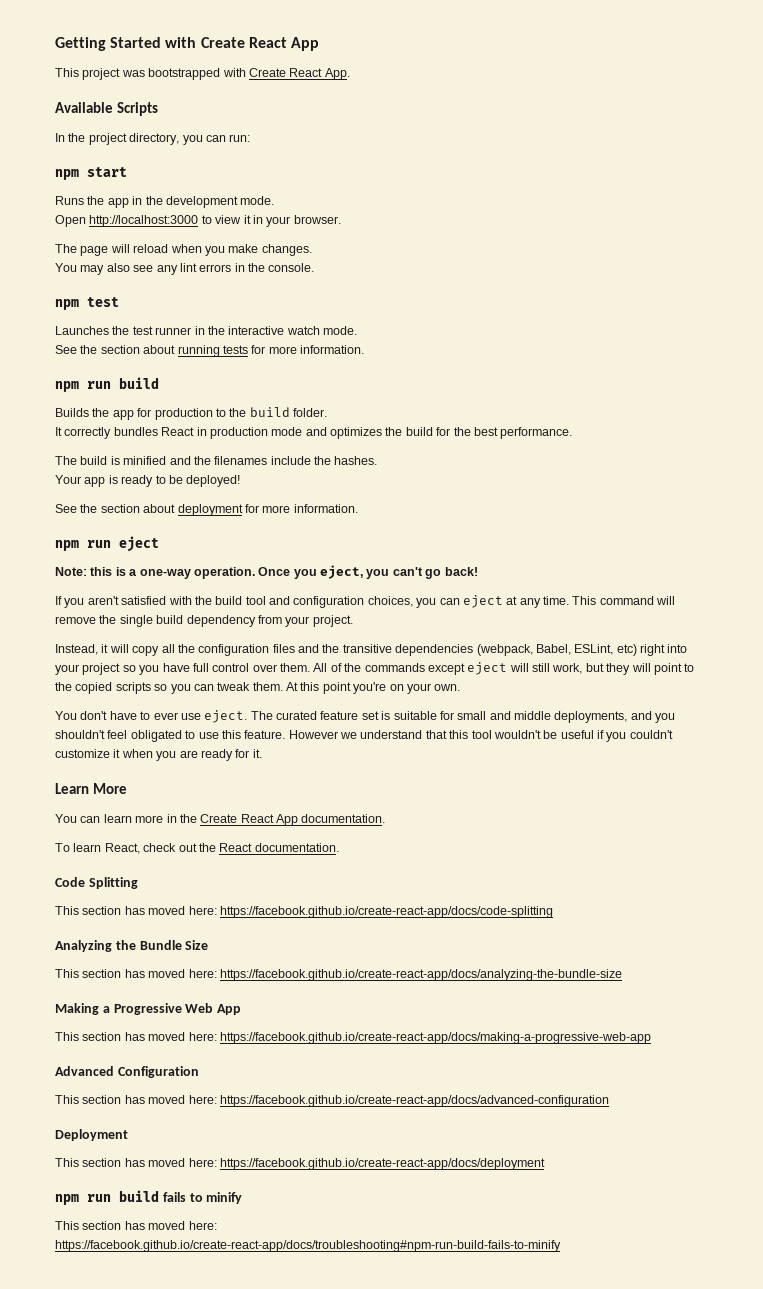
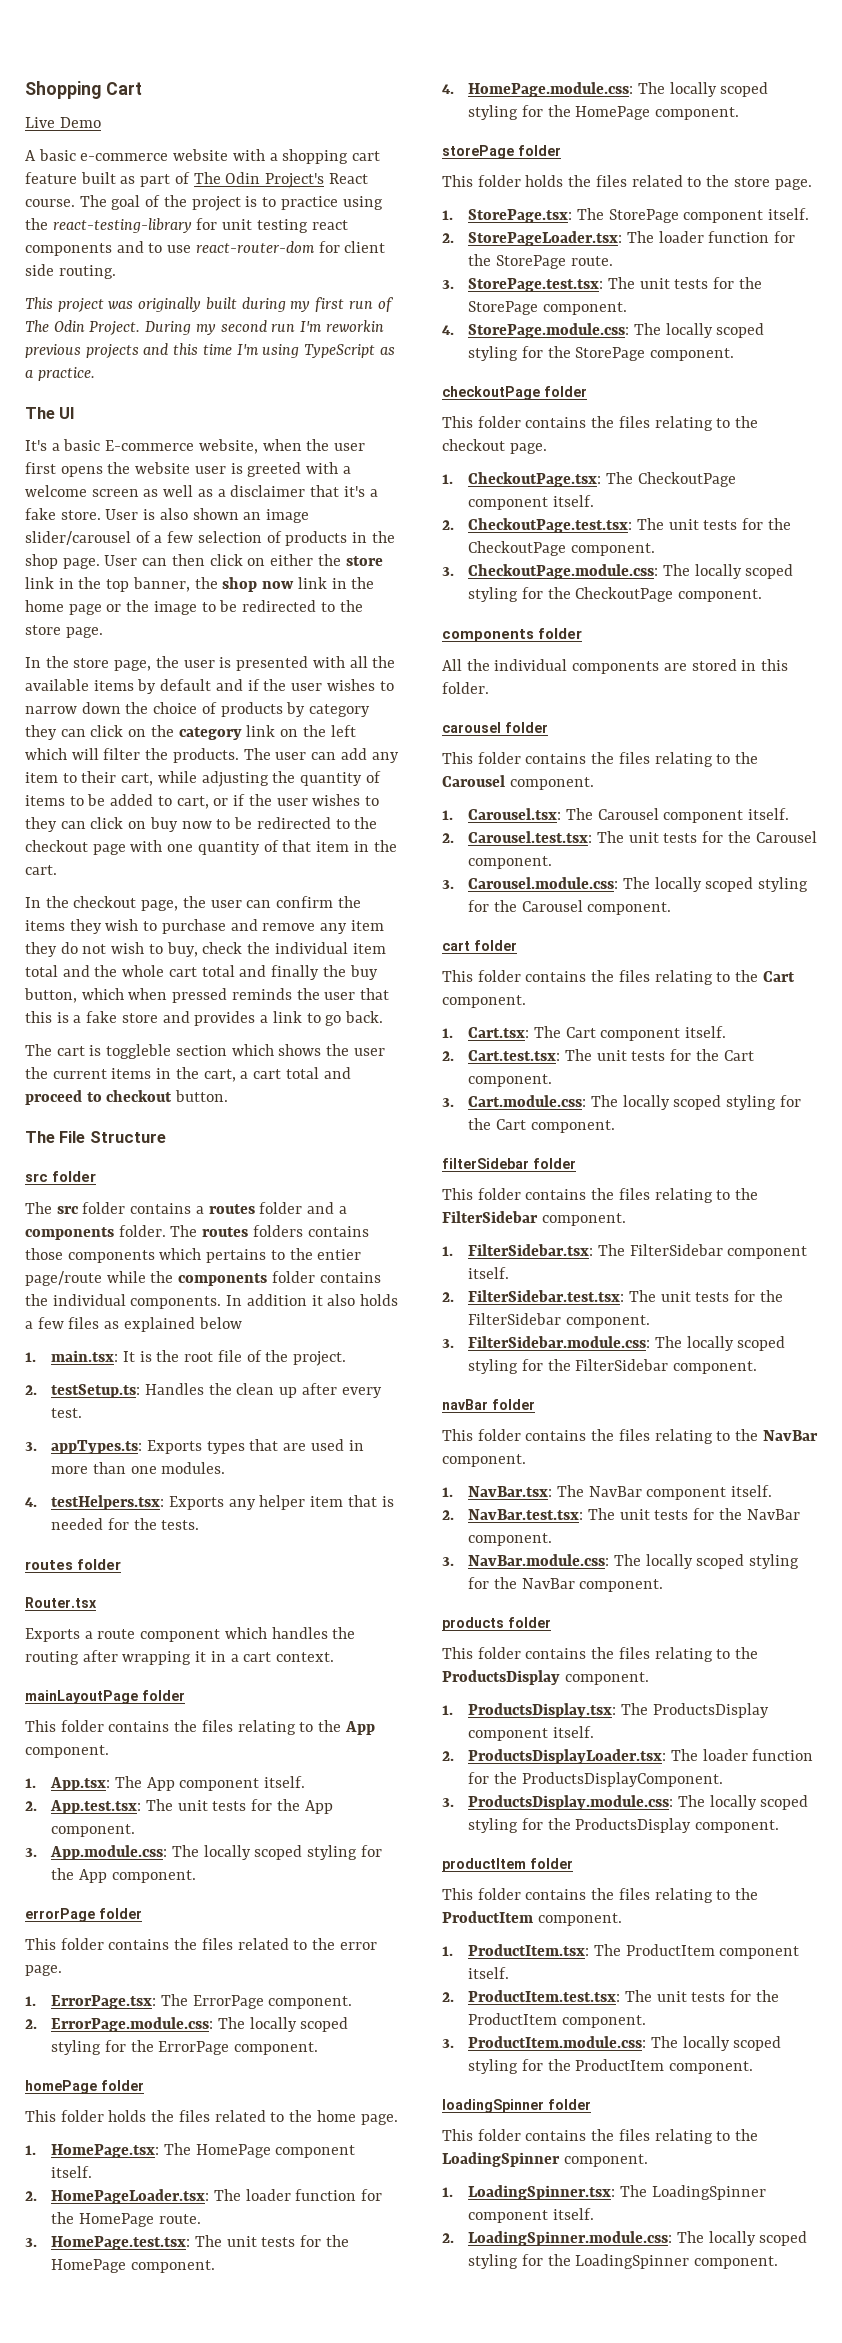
- Getting Started with Create React App
- This project was bootstrapped with Create React App.
- Available Scripts
- In the project directory, you can run:
- npm start
- Runs the app in the development mode.
- Open http://localhost:3000 to view it in your browser.
- The page will reload when you make changes.
- You may also see any lint errors in the console.
- npm test
- Launches the test runner in the interactive watch mode.
- See the section about running tests for more information.
- npm run build
- Builds the app for production to the build folder.
- It correctly bundles React in production mode and optimizes the build for the best performance.
- The build is minified and the filenames include the hashes.
- Your app is ready to be deployed!
- See the section about deployment for more information.
- npm run eject
- Note: this is a one-way operation. Once you eject, you can't go back!
- If you aren't satisfied with the build tool and configuration choices, you can eject at any time. This command will remove the single build dependency from your project.
- Instead, it will copy all the configuration files and the transitive dependencies (webpack, Babel, ESLint, etc) right into your project so you have full control over them. All of the commands except eject will still work, but they will point to the copied scripts so you can tweak them. At this point you're on your own.
- You don't have to ever use eject. The curated feature set is suitable for small and middle deployments, and you shouldn't feel obligated to use this feature. However we understand that this tool wouldn't be useful if you couldn't customize it when you are ready for it.
- Learn More
- You can learn more in the Create React App documentation.
- To learn React, check out the React documentation.
- Code Splitting
- This section has moved here: https://facebook.github.io/create-react-app/docs/code-splitting
- Analyzing the Bundle Size
- This section has moved here: https://facebook.github.io/create-react-app/docs/analyzing-the-bundle-size
- Making a Progressive Web App
- This section has moved here: https://facebook.github.io/create-react-app/docs/making-a-progressive-web-app
- Advanced Configuration
- This section has moved here: https://facebook.github.io/create-react-app/docs/advanced-configuration
- Deployment
- This section has moved here: https://facebook.github.io/create-react-app/docs/deployment
- npm run build fails to minify
- This section has moved here: https://facebook.github.io/create-react-app/docs/troubleshooting#npm-run-build-fails-to-minify
+ Shopping Cart
+ Live Demo
+ A basic e-commerce website with a shopping cart feature built as part of The Odin Project's React course. The goal of the project is to practice using the react-testing-library for unit testing react components and to use react-router-dom for client side routing.
+ This project was originally built during my first run of The Odin Project. During my second run I'm reworkin previous projects and this time I'm using TypeScript as a practice.
+ The UI
+ It's a basic E-commerce website, when the user first opens the website user is greeted with a welcome screen as well as a disclaimer that it's a fake store. User is also shown an image slider/carousel of a few selection of products in the shop page. User can then click on either the store link in the top banner, the shop now link in the home page or the image to be redirected to the store page.
+ In the store page, the user is presented with all the available items by default and if the user wishes to narrow down the choice of products by category they can click on the category link on the left which will filter the products. The user can add any item to their cart, while adjusting the quantity of items to be added to cart, or if the user wishes to they can click on buy now to be redirected to the checkout page with one quantity of that item in the cart.
+ In the checkout page, the user can confirm the items they wish to purchase and remove any item they do not wish to buy, check the individual item total and the whole cart total and finally the buy button, which when pressed reminds the user that this is a fake store and provides a link to go back.
+ The cart is toggleble section which shows the user the current items in the cart, a cart total and proceed to checkout button.
+ The File Structure
+ src folder
+ The src folder contains a routes folder and a components folder. The routes folders contains those components which pertains to the entier page/route while the components folder contains the individual components. In addition it also holds a few files as explained below
+ 1. main.tsx: It is the root file of the project.
+ 2. testSetup.ts: Handles the clean up after every test.
+ 3. appTypes.ts: Exports types that are used in more than one modules.
+ 4. testHelpers.tsx: Exports any helper item that is needed for the tests.
+ routes folder
+ Router.tsx
+ Exports a route component which handles the routing after wrapping it in a cart context.
+ mainLayoutPage folder
+ This folder contains the files relating to the App component.
+ 1. App.tsx: The App component itself.
+ 2. App.test.tsx: The unit tests for the App component.
+ 3. App.module.css: The locally scoped styling for the App component.
+ errorPage folder
+ This folder contains the files related to the error page.
+ 1. ErrorPage.tsx: The ErrorPage component.
+ 2. ErrorPage.module.css: The locally scoped styling for the ErrorPage component.
+ homePage folder
+ This folder holds the files related to the home page.
+ 1. HomePage.tsx: The HomePage component itself.
+ 2. HomePageLoader.tsx: The loader function for the HomePage route.
+ 3. HomePage.test.tsx: The unit tests for the HomePage component.
+ 4. HomePage.module.css: The locally scoped styling for the HomePage component.
+ storePage folder
+ This folder holds the files related to the store page.
+ 1. StorePage.tsx: The StorePage component itself.
+ 2. StorePageLoader.tsx: The loader function for the StorePage route.
+ 3. StorePage.test.tsx: The unit tests for the StorePage component.
+ 4. StorePage.module.css: The locally scoped styling for the StorePage component.
+ checkoutPage folder
+ This folder contains the files relating to the checkout page.
+ 1. CheckoutPage.tsx: The CheckoutPage component itself.
+ 2. CheckoutPage.test.tsx: The unit tests for the CheckoutPage component.
+ 3. CheckoutPage.module.css: The locally scoped styling for the CheckoutPage component.
+ components folder
+ All the individual components are stored in this folder.
+ carousel folder
+ This folder contains the files relating to the Carousel component.
+ 1. Carousel.tsx: The Carousel component itself.
+ 2. Carousel.test.tsx: The unit tests for the Carousel component.
+ 3. Carousel.module.css: The locally scoped styling for the Carousel component.
+ cart folder
+ This folder contains the files relating to the Cart component.
+ 1. Cart.tsx: The Cart component itself.
+ 2. Cart.test.tsx: The unit tests for the Cart component.
+ 3. Cart.module.css: The locally scoped styling for the Cart component.
+ filterSidebar folder
+ This folder contains the files relating to the FilterSidebar component.
+ 1. FilterSidebar.tsx: The FilterSidebar component itself.
+ 2. FilterSidebar.test.tsx: The unit tests for the FilterSidebar component.
+ 3. FilterSidebar.module.css: The locally scoped styling for the FilterSidebar component.
+ navBar folder
+ This folder contains the files relating to the NavBar component.
+ 1. NavBar.tsx: The NavBar component itself.
+ 2. NavBar.test.tsx: The unit tests for the NavBar component.
+ 3. NavBar.module.css: The locally scoped styling for the NavBar component.
+ products folder
+ This folder contains the files relating to the ProductsDisplay component.
+ 1. ProductsDisplay.tsx: The ProductsDisplay component itself.
+ 2. ProductsDisplayLoader.tsx: The loader function for the ProductsDisplayComponent.
+ 3. ProductsDisplay.module.css: The locally scoped styling for the ProductsDisplay component.
+ productItem folder
+ This folder contains the files relating to the ProductItem component.
+ 1. ProductItem.tsx: The ProductItem component itself.
+ 2. ProductItem.test.tsx: The unit tests for the ProductItem component.
+ 3. ProductItem.module.css: The locally scoped styling for the ProductItem component.
+ loadingSpinner folder
+ This folder contains the files relating to the LoadingSpinner component.
+ 1. LoadingSpinner.tsx: The LoadingSpinner component itself.
+ 2. LoadingSpinner.module.css: The locally scoped styling for the LoadingSpinner component.

